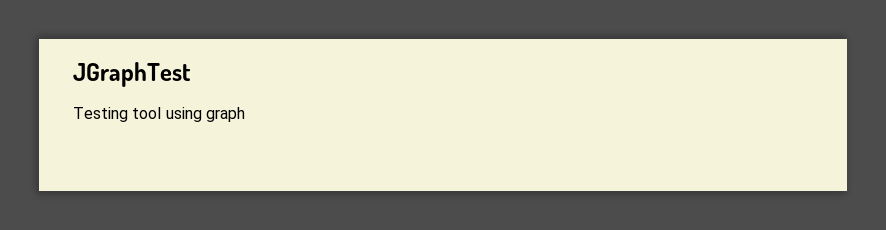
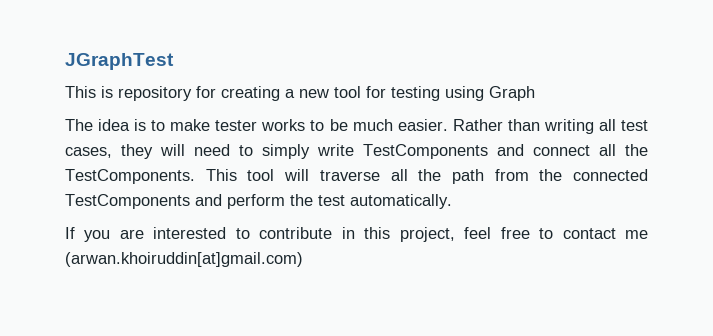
- Testing tool using graph
+ This is repository for creating a new tool for testing using Graph
+ The idea is to make tester works to be much easier. Rather than writing all test cases, they will need to simply write TestComponents and connect all the TestComponents. This tool will traverse all the path from the connected TestComponents and perform the test automatically.
+ If you are interested to contribute in this project, feel free to contact me (arwan.khoiruddin[at]gmail.com)

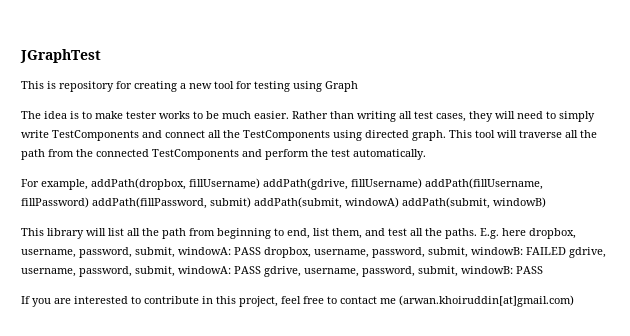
- Rather than writing all test cases, they will need to simply write TestComponents and connect all the TestComponents.
+ Rather than writing all test cases, they will need to simply write TestComponents and connect all the TestComponents using directed graph.
+ For example, addPath(dropbox, fillUsername) addPath(gdrive, fillUsername) addPath(fillUsername, fillPassword) addPath(fillPassword, submit) addPath(submit, windowA) addPath(submit, windowB)
+ This library will list all the path from beginning to end, list them, and test all the paths. E.g. here dropbox, username, password, submit, windowA: PASS dropbox, username, password, submit, windowB: FAILED gdrive, username, password, submit, windowA: PASS gdrive, username, password, submit, windowB: PASS

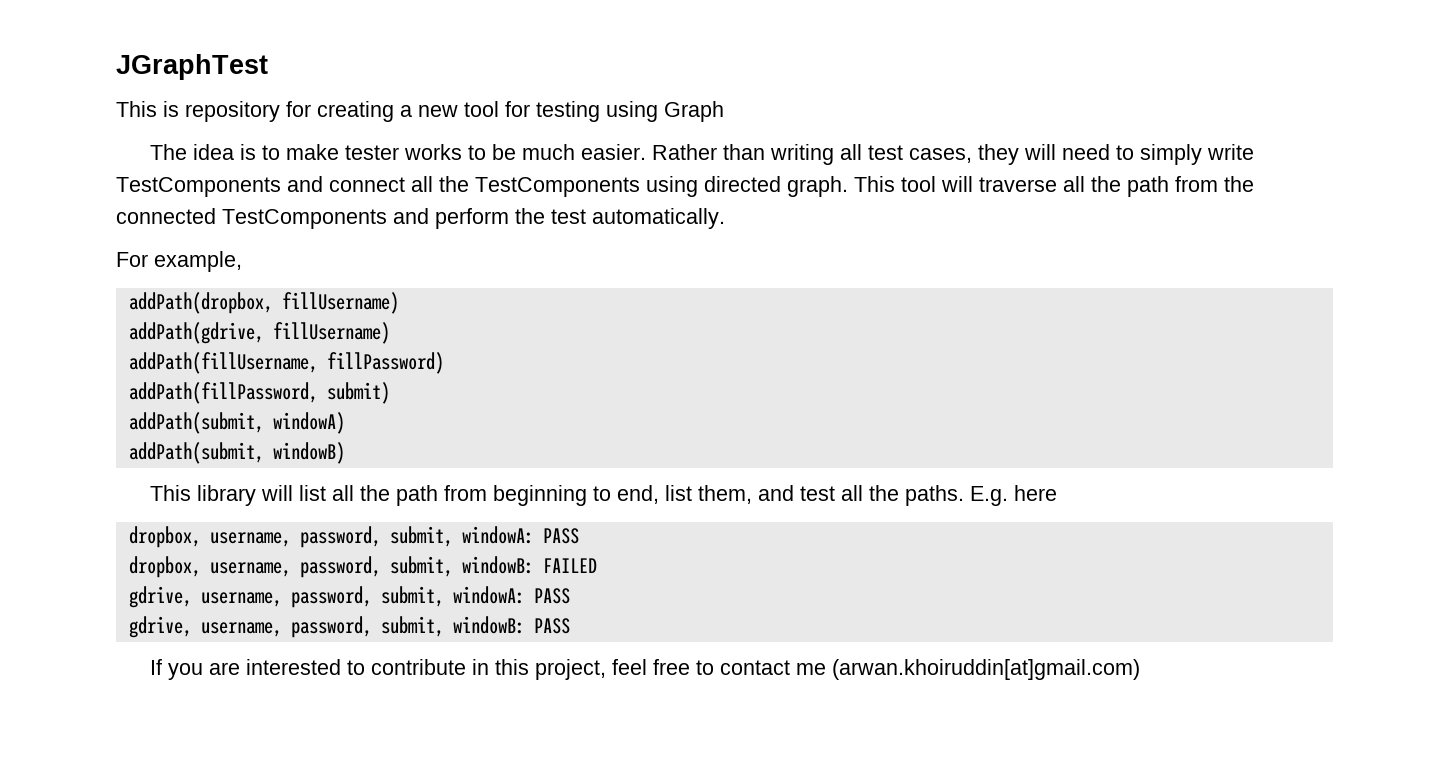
- For example, addPath(dropbox, fillUsername) addPath(gdrive, fillUsername) addPath(fillUsername, fillPassword) addPath(fillPassword, submit) addPath(submit, windowA) addPath(submit, windowB)
+ For example,
+ addPath(dropbox, fillUsername)
+ addPath(gdrive, fillUsername)
+ addPath(fillUsername, fillPassword)
+ addPath(fillPassword, submit)
+ addPath(submit, windowA)
+ addPath(submit, windowB)
- E.g. here dropbox, username, password, submit, windowA: PASS dropbox, username, password, submit, windowB: FAILED gdrive, username, password, submit, windowA: PASS gdrive, username, password, submit, windowB: PASS
+ E.g. here
+ dropbox, username, password, submit, windowA: PASS
+ dropbox, username, password, submit, windowB: FAILED
+ gdrive, username, password, submit, windowA: PASS
+ gdrive, username, password, submit, windowB: PASS

